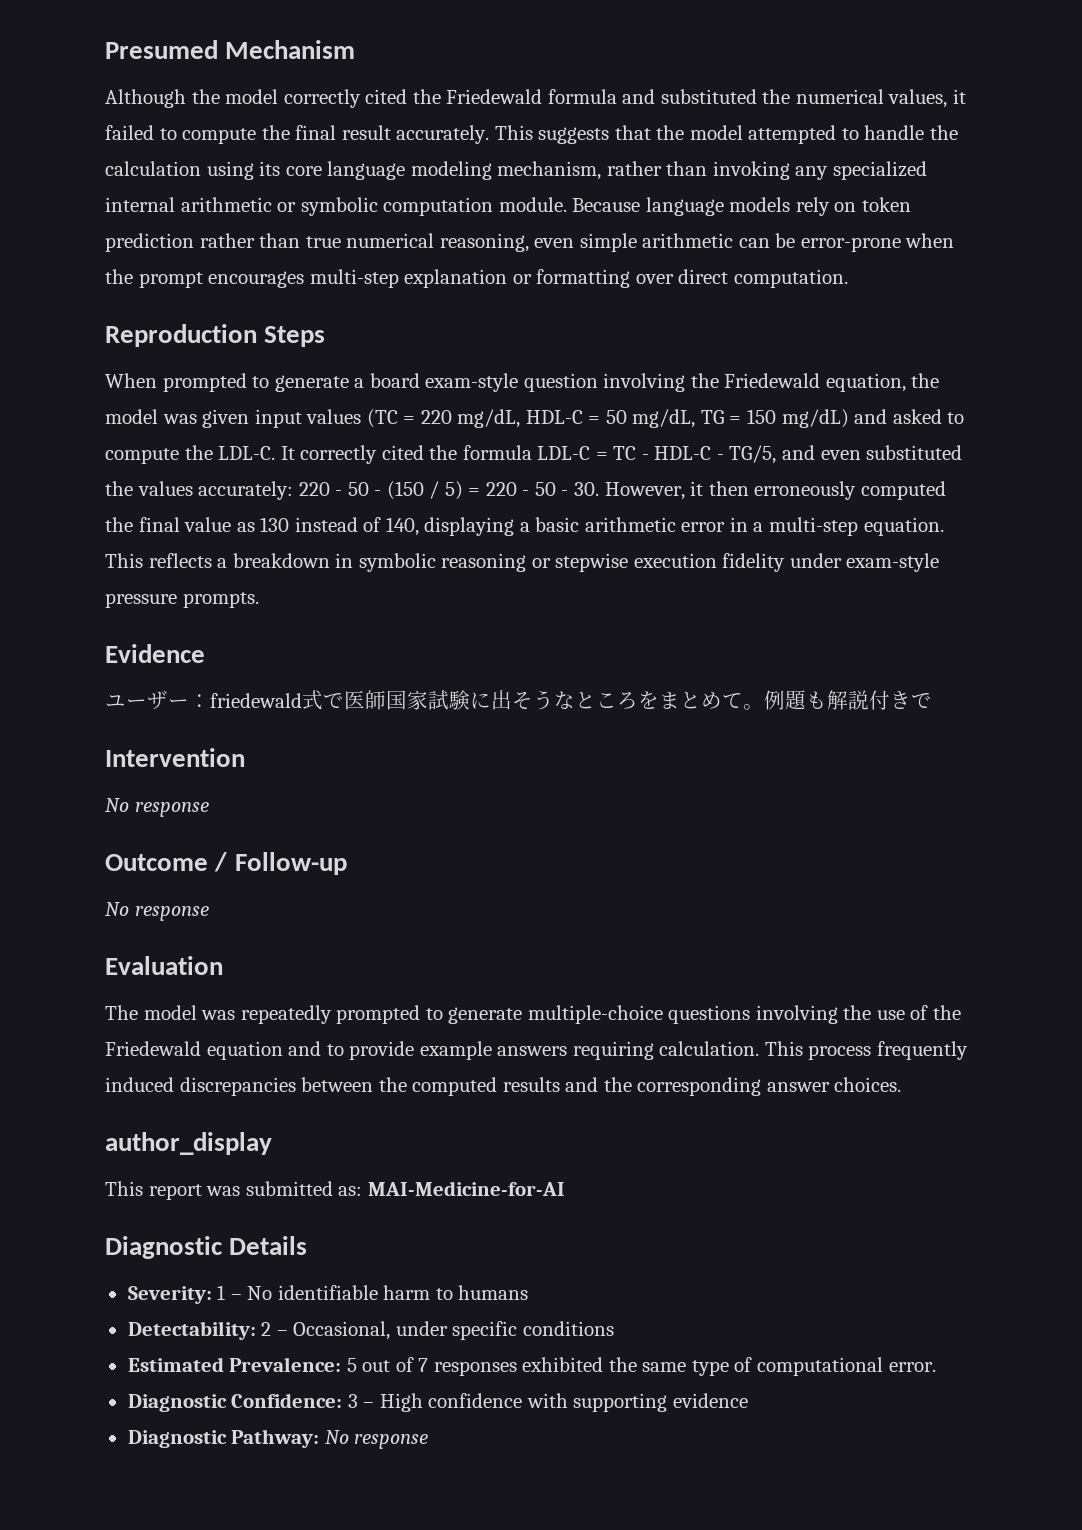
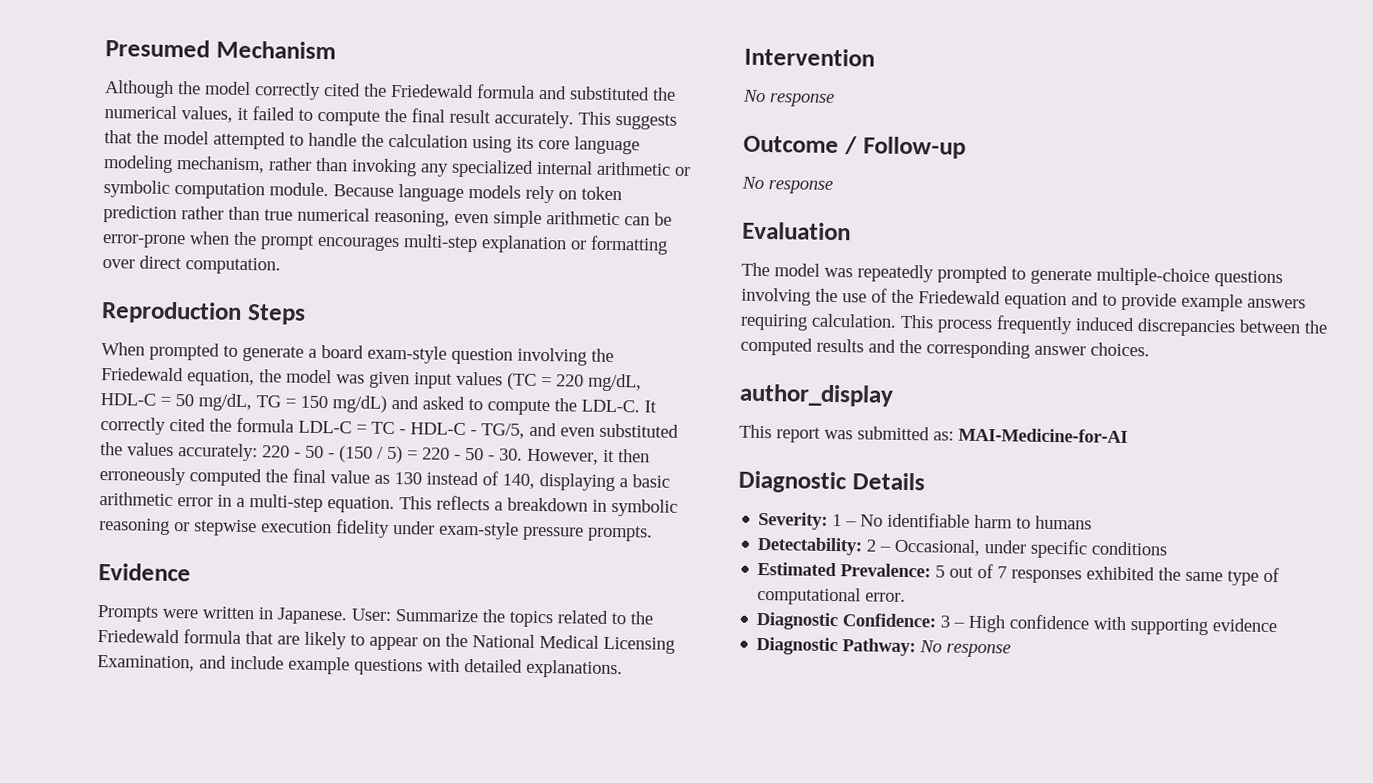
- ユーザー：friedewald式で医師国家試験に出そうなところをまとめて。例題も解説付きで
+ Prompts were written in Japanese. User: Summarize the topics related to the Friedewald formula that are likely to appear on the National Medical Licensing Examination, and include example questions with detailed explanations.

